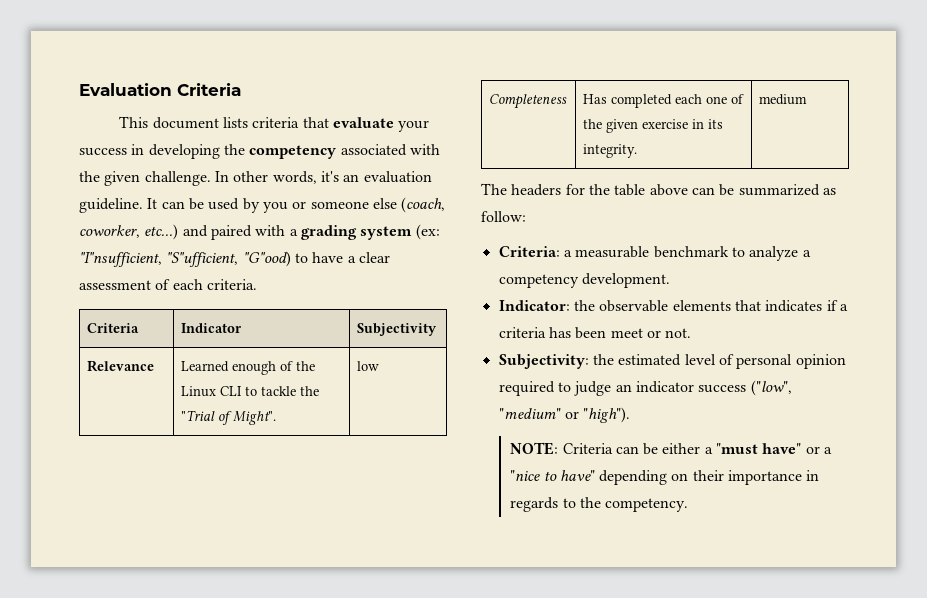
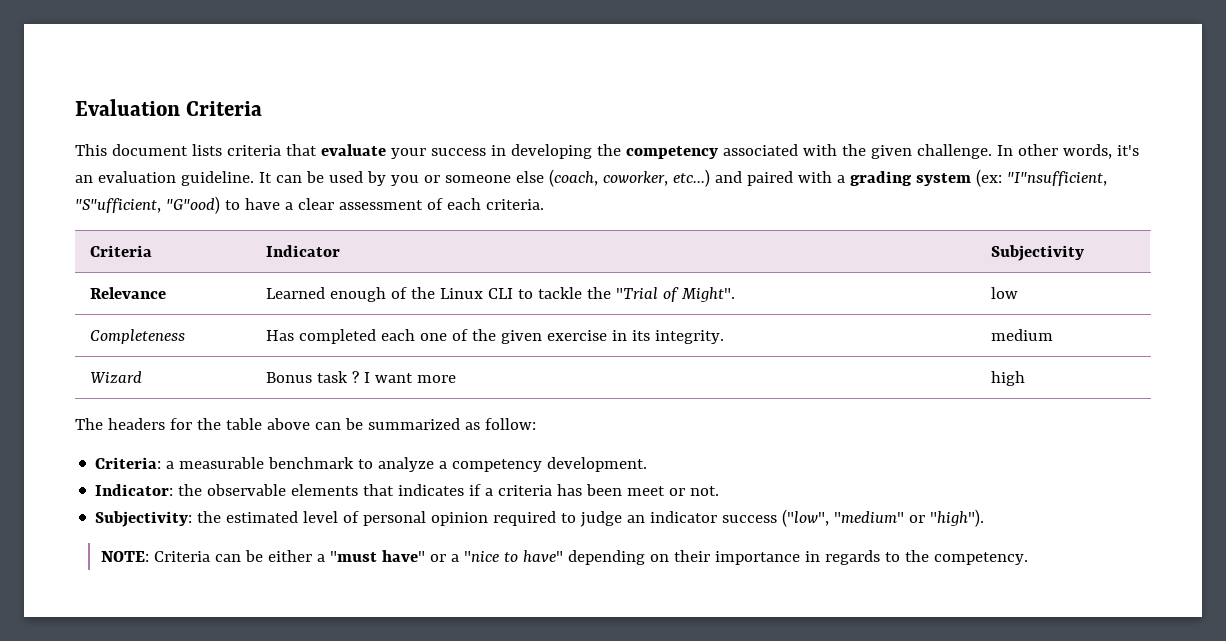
+ Wizard | Bonus task ? I want more | high

